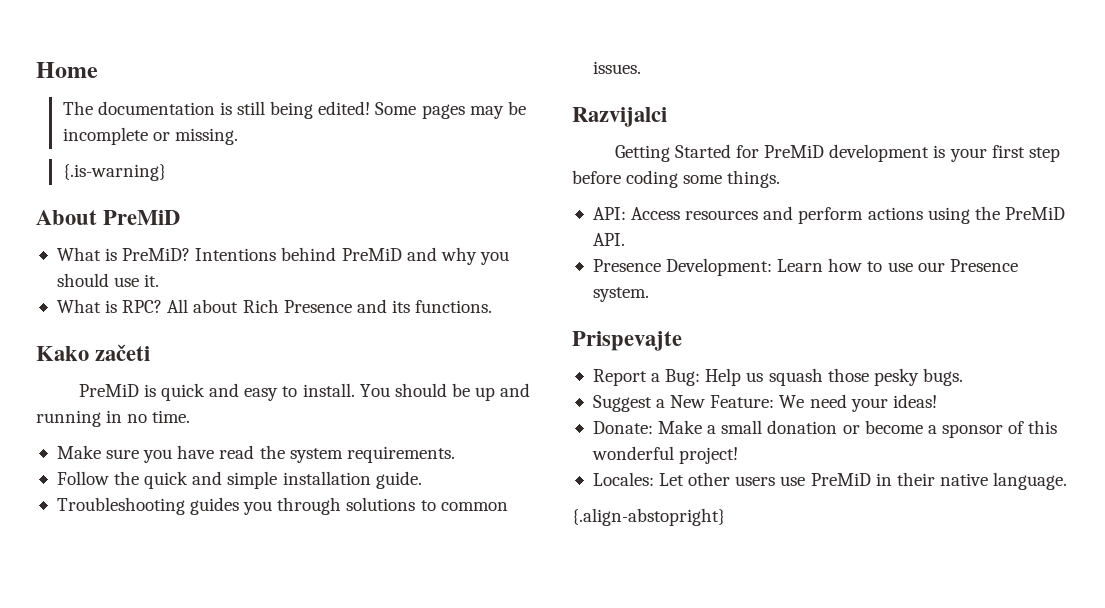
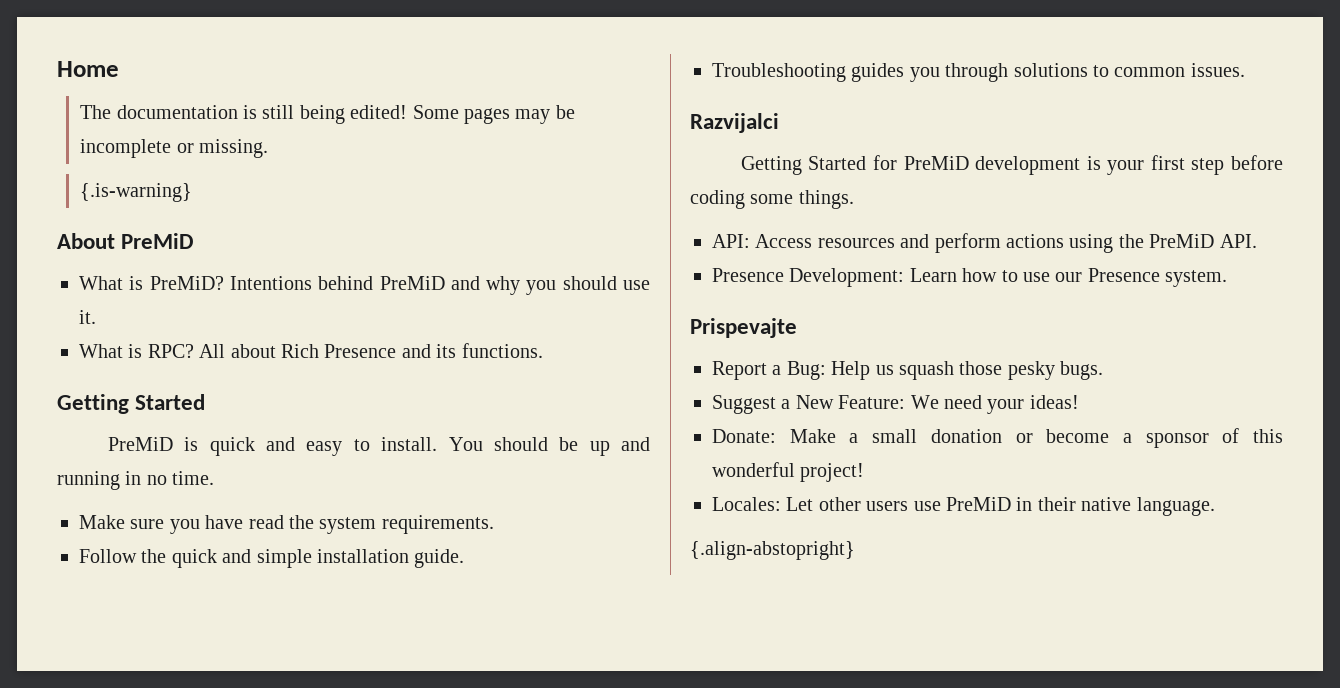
  All about Rich Presence and its functions.
- Kako začeti
+ Getting Started

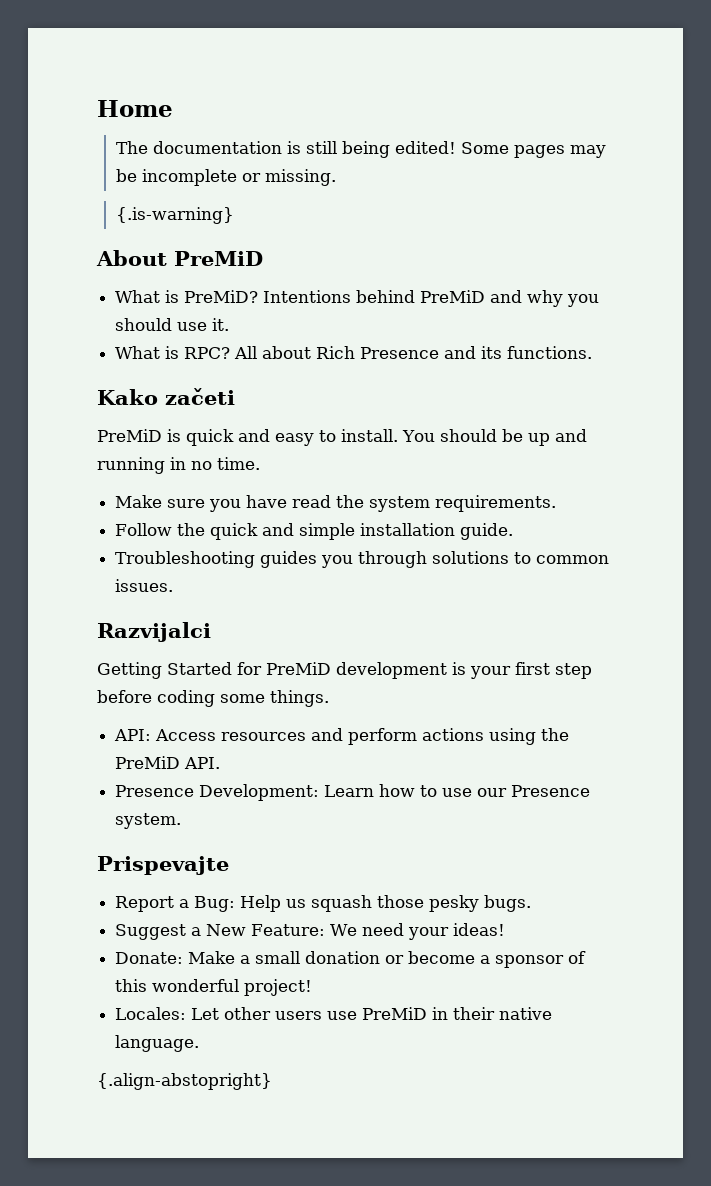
  All about Rich Presence and its functions.
- Getting Started
+ Kako začeti

